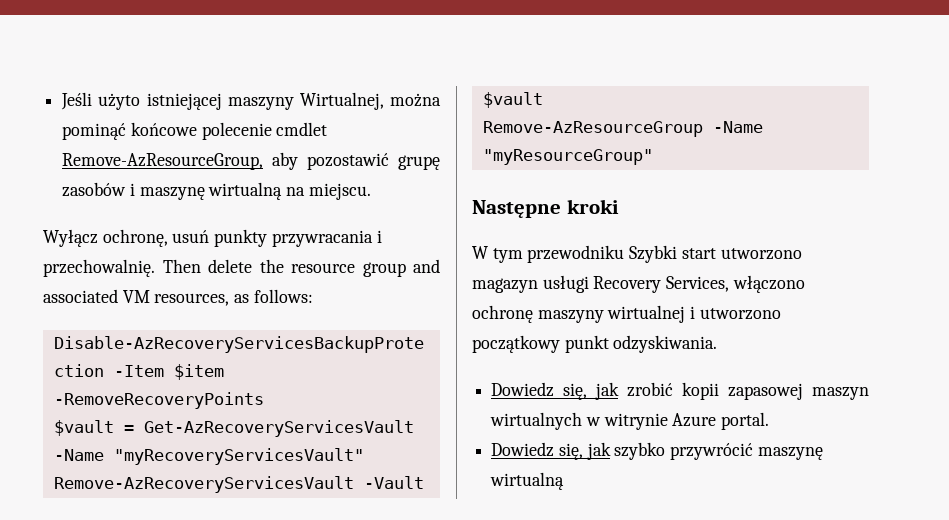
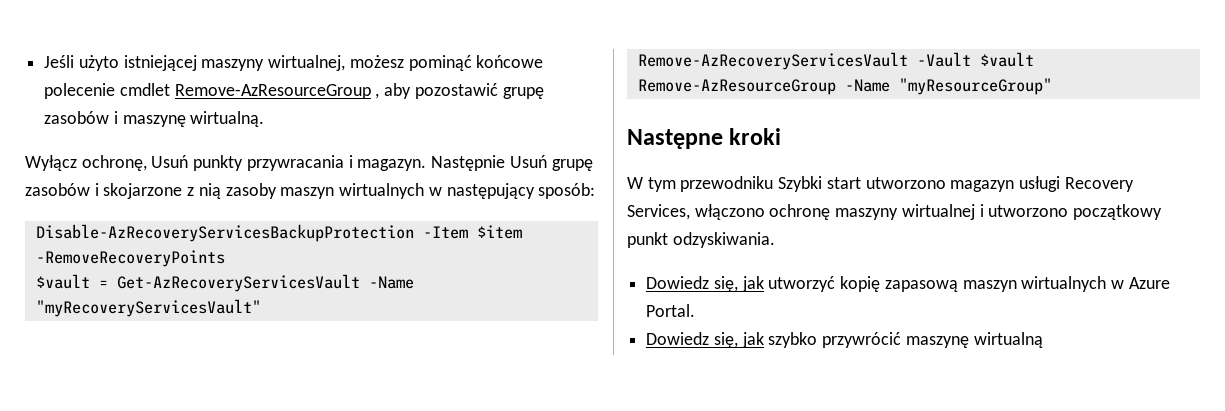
- Jeśli użyto istniejącej maszyny Wirtualnej, można pominąć końcowe polecenie cmdlet Remove-AzResourceGroup, aby pozostawić grupę zasobów i maszynę wirtualną na miejscu.
+ Jeśli użyto istniejącej maszyny wirtualnej, możesz pominąć końcowe polecenie cmdlet Remove-AzResourceGroup , aby pozostawić grupę zasobów i maszynę wirtualną.
- Wyłącz ochronę, usuń punkty przywracania i przechowalnię. Then delete the resource group and associated VM resources, as follows:
+ Wyłącz ochronę, Usuń punkty przywracania i magazyn. Następnie Usuń grupę zasobów i skojarzone z nią zasoby maszyn wirtualnych w następujący sposób:
- Dowiedz się, jak zrobić kopii zapasowej maszyn wirtualnych w witrynie Azure portal.
+ Dowiedz się, jak utworzyć kopię zapasową maszyn wirtualnych w Azure Portal.

